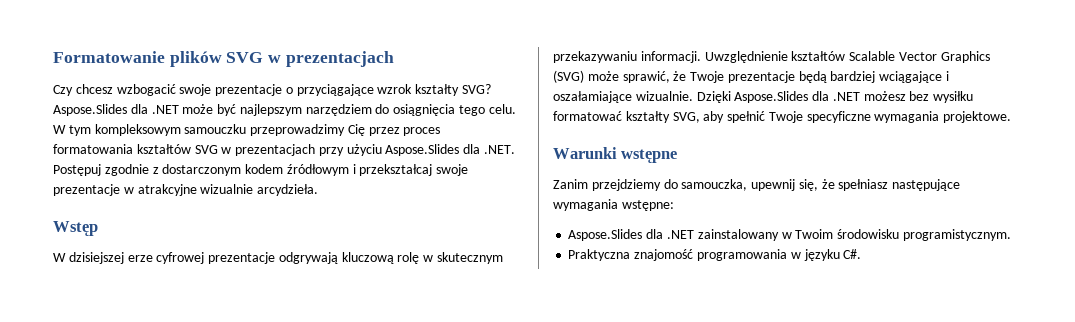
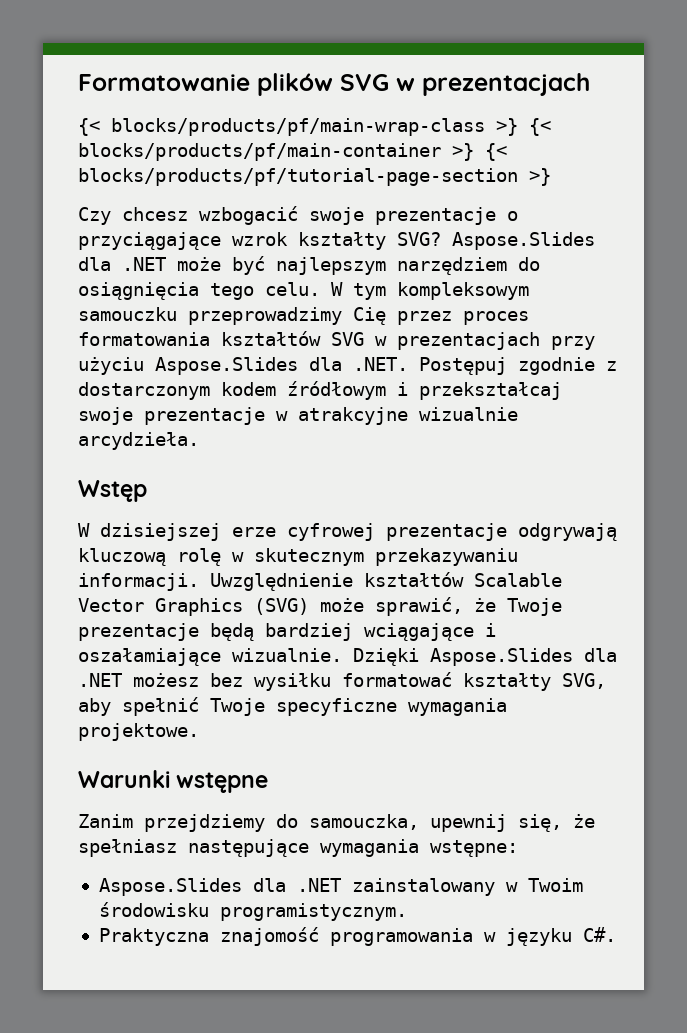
+ {< blocks/products/pf/main-wrap-class >} {< blocks/products/pf/main-container >} {< blocks/products/pf/tutorial-page-section >}

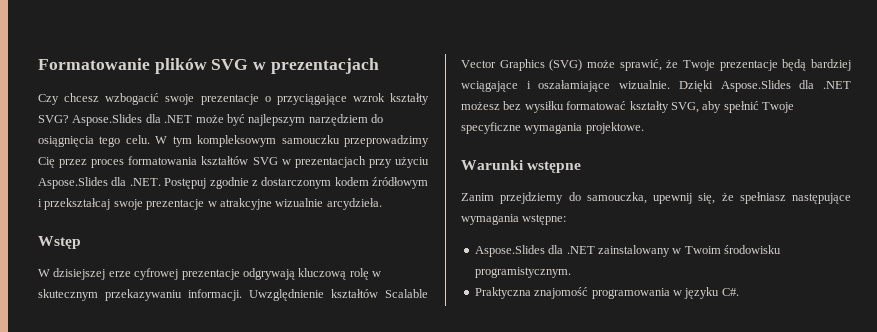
- {< blocks/products/pf/main-wrap-class >} {< blocks/products/pf/main-container >} {< blocks/products/pf/tutorial-page-section >}

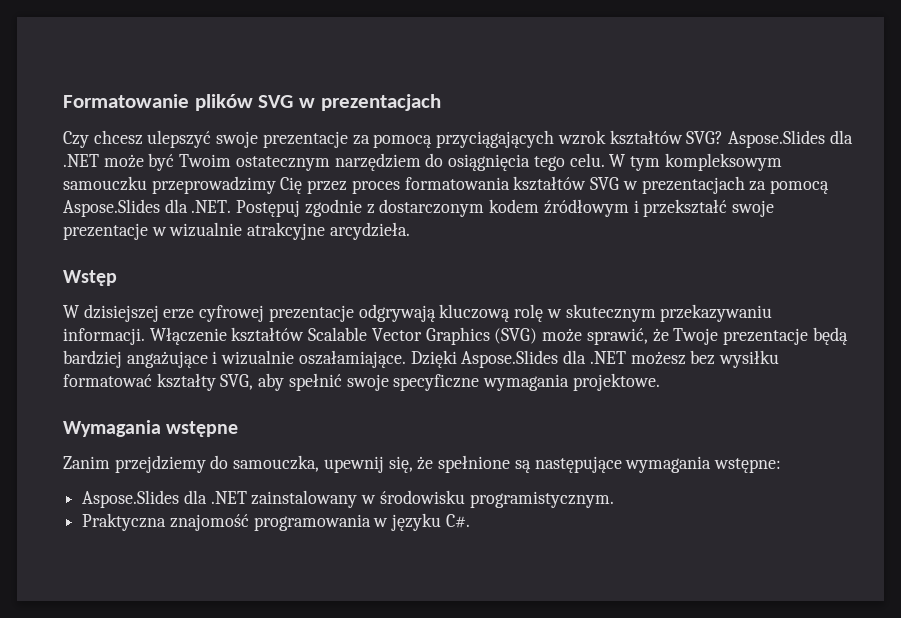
- Czy chcesz wzbogacić swoje prezentacje o przyciągające wzrok kształty SVG?
+ Czy chcesz ulepszyć swoje prezentacje za pomocą przyciągających wzrok kształtów SVG?
- Aspose.Slides dla .NET może być najlepszym narzędziem do osiągnięcia tego celu.
+ Aspose.Slides dla .NET może być Twoim ostatecznym narzędziem do osiągnięcia tego celu.
- W tym kompleksowym samouczku przeprowadzimy Cię przez proces formatowania kształtów SVG w prezentacjach przy użyciu Aspose.Slides dla .NET. Postępuj zgodnie z dostarczonym kodem źródłowym i przekształcaj swoje prezentacje w atrakcyjne wizualnie arcydzieła.
+ W tym kompleksowym samouczku przeprowadzimy Cię przez proces formatowania kształtów SVG w prezentacjach za pomocą Aspose.Slides dla .NET. Postępuj zgodnie z dostarczonym kodem źródłowym i przekształć swoje prezentacje w wizualnie atrakcyjne arcydzieła.
- Uwzględnienie kształtów Scalable Vector Graphics (SVG) może sprawić, że Twoje prezentacje będą bardziej wciągające i oszałamiające wizualnie.
+ Włączenie kształtów Scalable Vector Graphics (SVG) może sprawić, że Twoje prezentacje będą bardziej angażujące i wizualnie oszałamiające.
- Dzięki Aspose.Slides dla .NET możesz bez wysiłku formatować kształty SVG, aby spełnić Twoje specyficzne wymagania projektowe.
+ Dzięki Aspose.Slides dla .NET możesz bez wysiłku formatować kształty SVG, aby spełnić swoje specyficzne wymagania projektowe.
- Warunki wstępne
+ Wymagania wstępne
- Zanim przejdziemy do samouczka, upewnij się, że spełniasz następujące wymagania wstępne:
+ Zanim przejdziemy do samouczka, upewnij się, że spełnione są następujące wymagania wstępne:
- Aspose.Slides dla .NET zainstalowany w Twoim środowisku programistycznym.
+ Aspose.Slides dla .NET zainstalowany w środowisku programistycznym.

